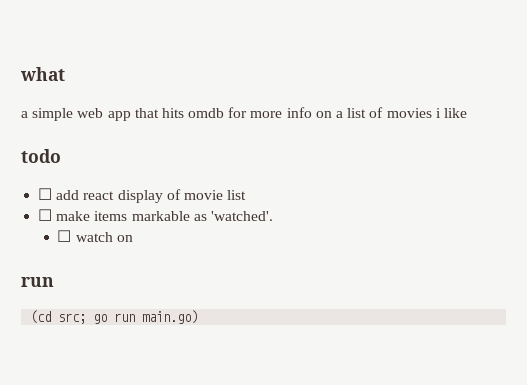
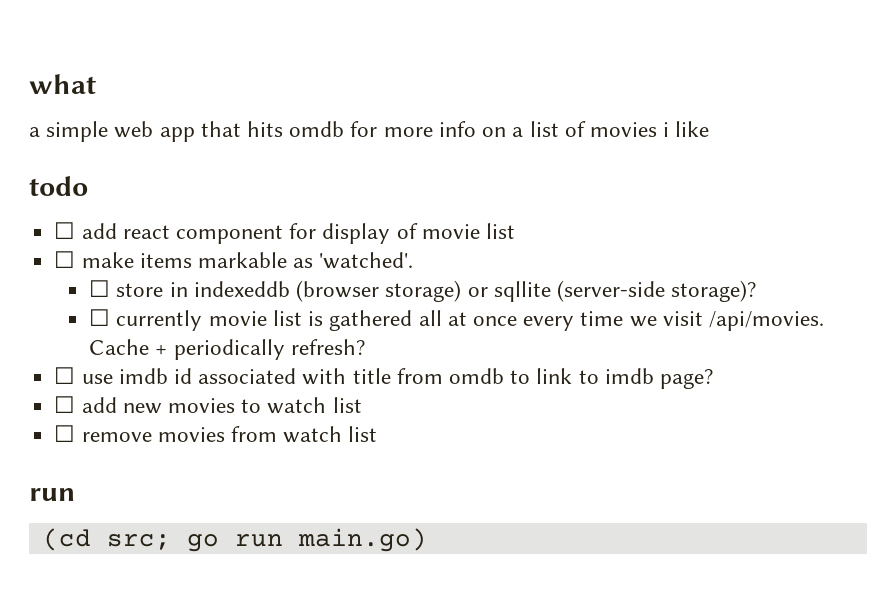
- ☐ add react display of movie list
+ ☐ add react component for display of movie list
- ☐ watch on
+ ☐ store in indexeddb (browser storage) or sqllite (server-side storage)?
+ ☐ currently movie list is gathered all at once every time we visit /api/movies. Cache + periodically refresh?
+ ☐ use imdb id associated with title from omdb to link to imdb page?
+ ☐ add new movies to watch list
+ ☐ remove movies from watch list

